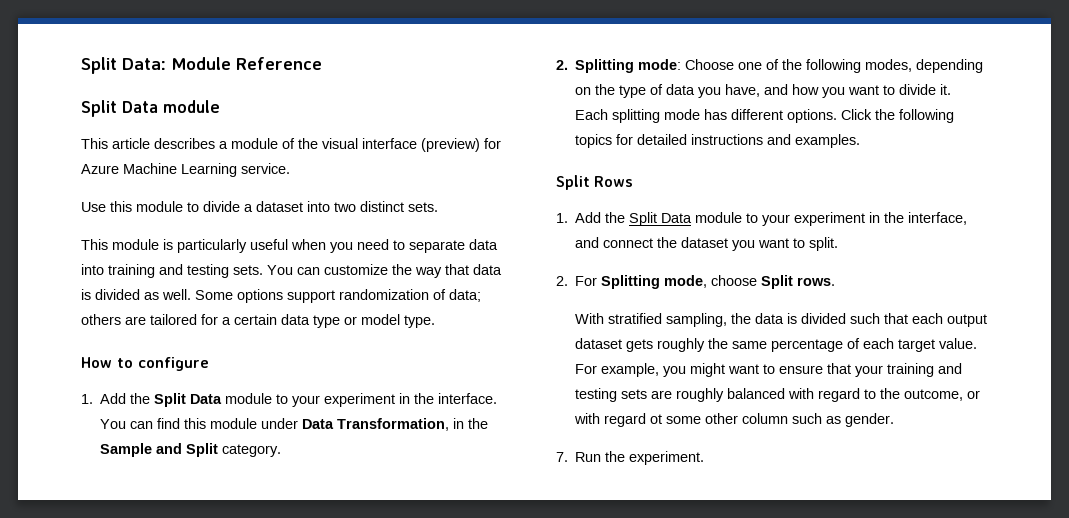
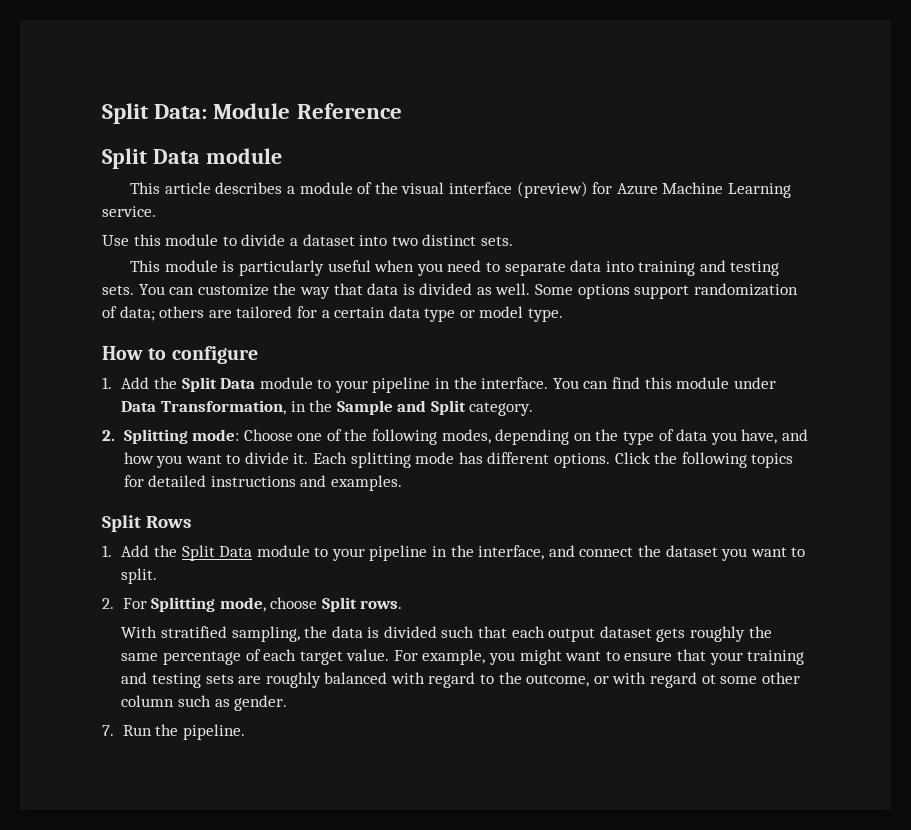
- 1. Add the Split Data module to your experiment in the interface.
+ 1. Add the Split Data module to your pipeline in the interface.
- 1. Add the Split Data module to your experiment in the interface, and connect the dataset you want to split.
+ 1. Add the Split Data module to your pipeline in the interface, and connect the dataset you want to split.
- 7. Run the experiment.
+ 7. Run the pipeline.

